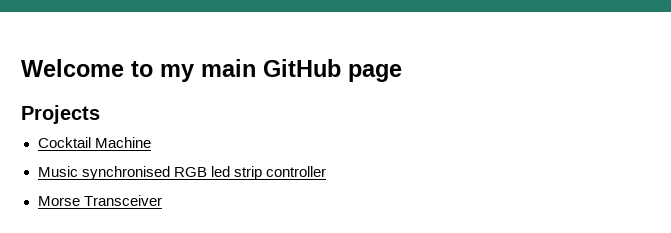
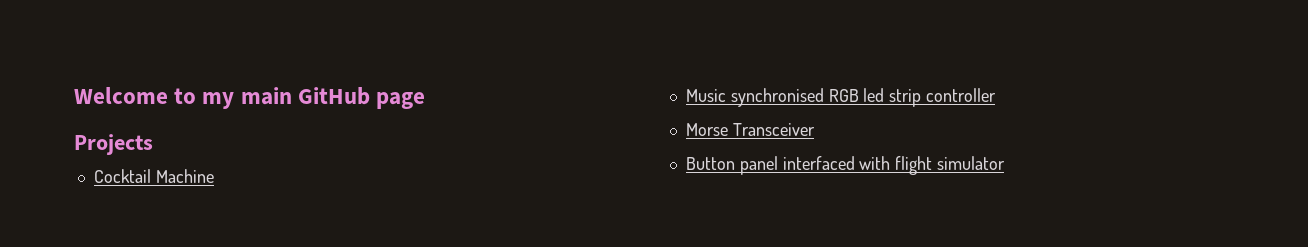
+ Button panel interfaced with flight simulator

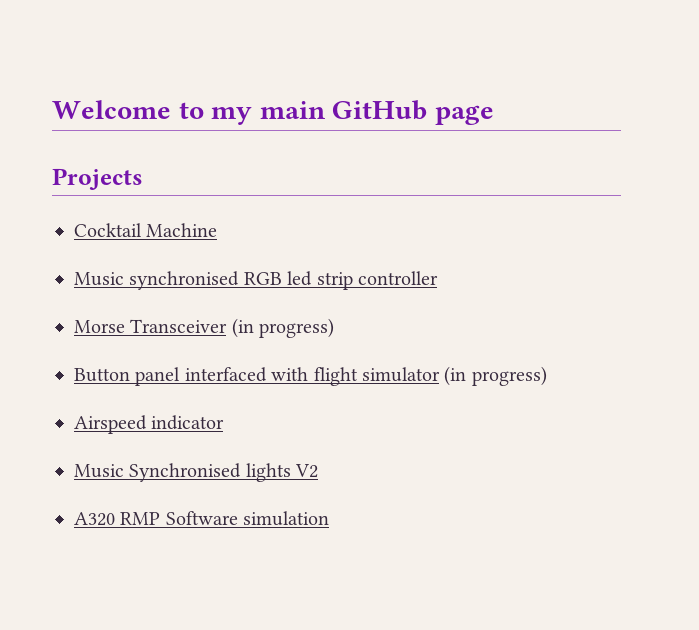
- Morse Transceiver
+ Morse Transceiver (in progress)
- Button panel interfaced with flight simulator
+ Button panel interfaced with flight simulator (in progress)
+ Airspeed indicator
+ Music Synchronised lights V2
+ A320 RMP Software simulation

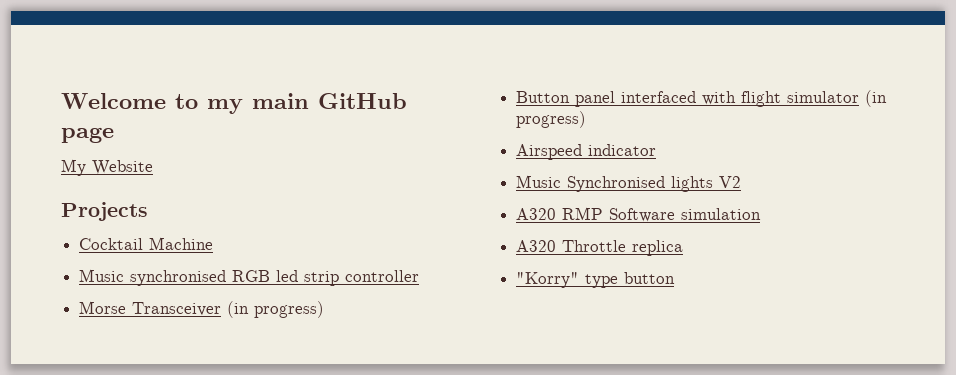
+ My Website
+ A320 Throttle replica
+ "Korry" type button

